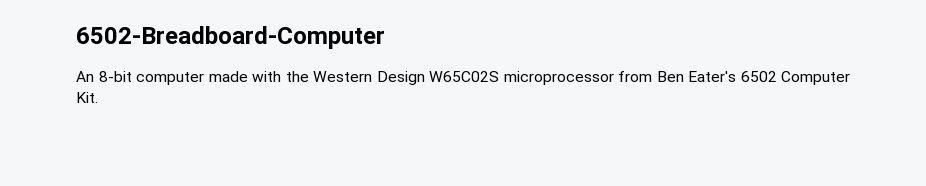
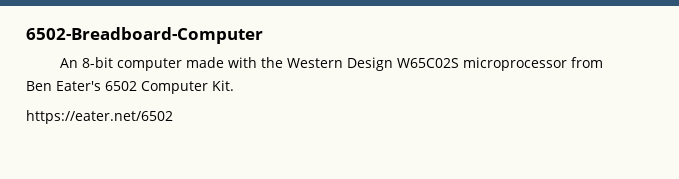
+ https://eater.net/6502

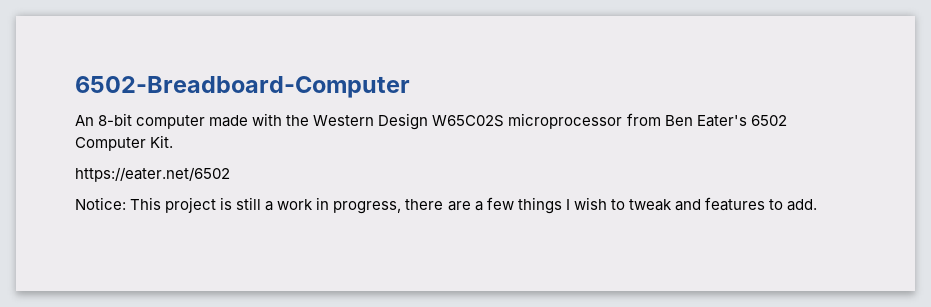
+ Notice: This project is still a work in progress, there are a few things I wish to tweak and features to add.

